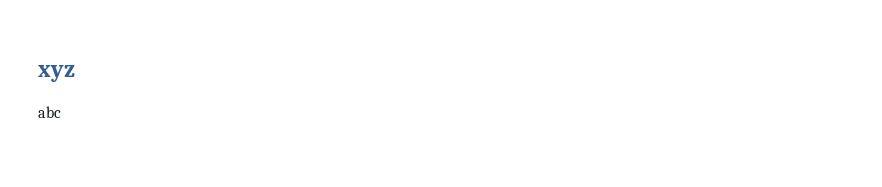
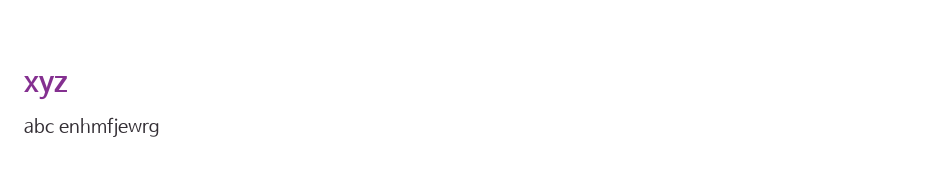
- abc
+ abc enhmfjewrg

